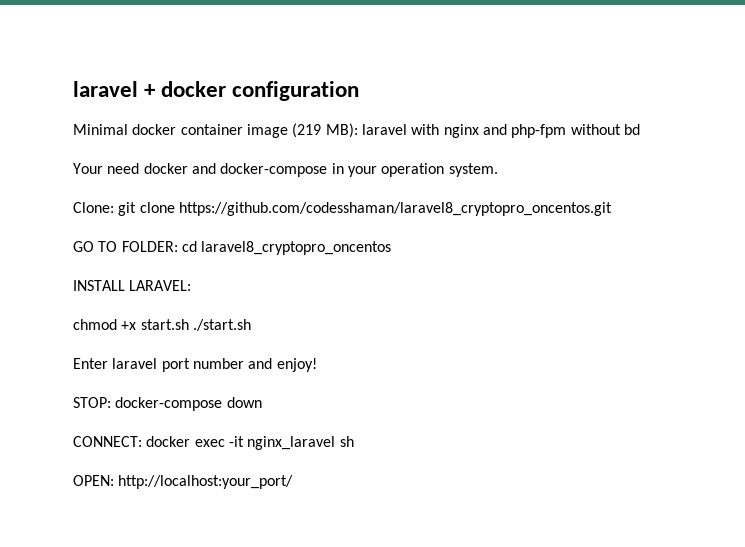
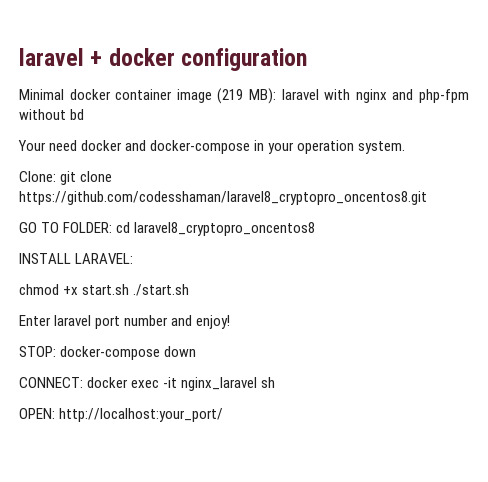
- Clone: git clone https://github.com/codesshaman/laravel8_cryptopro_oncentos.git
+ Clone: git clone https://github.com/codesshaman/laravel8_cryptopro_oncentos8.git
- GO TO FOLDER: cd laravel8_cryptopro_oncentos
+ GO TO FOLDER: cd laravel8_cryptopro_oncentos8

